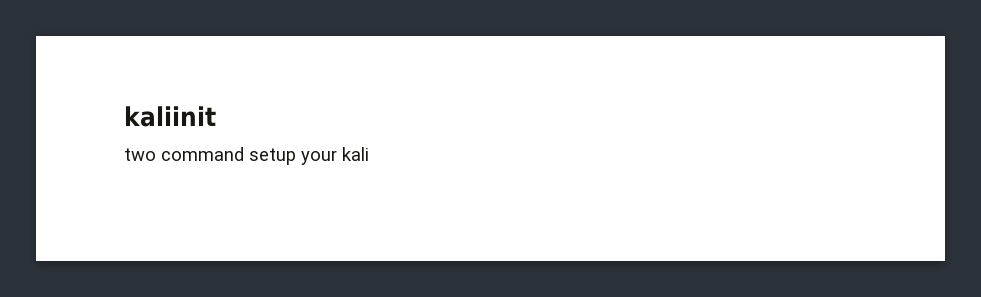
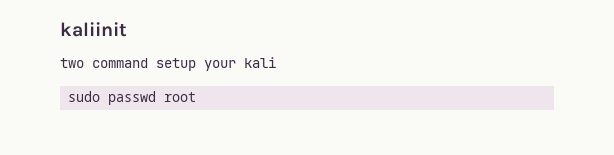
+ sudo passwd root

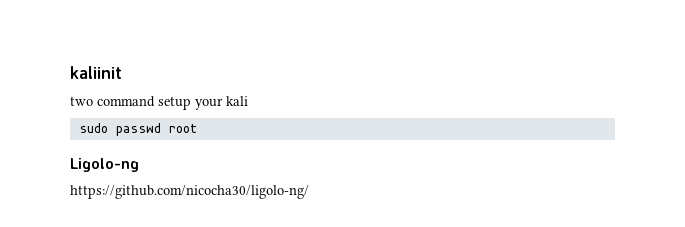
+ Ligolo-ng
+ https://github.com/nicocha30/ligolo-ng/

